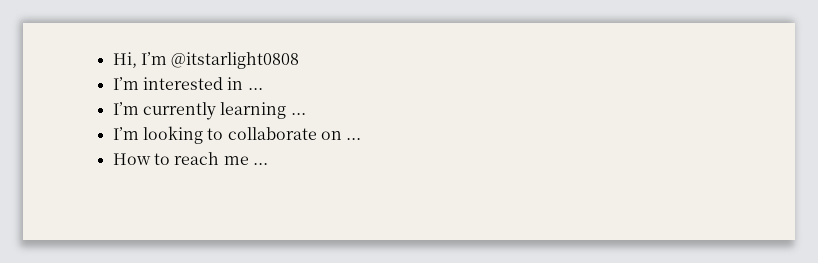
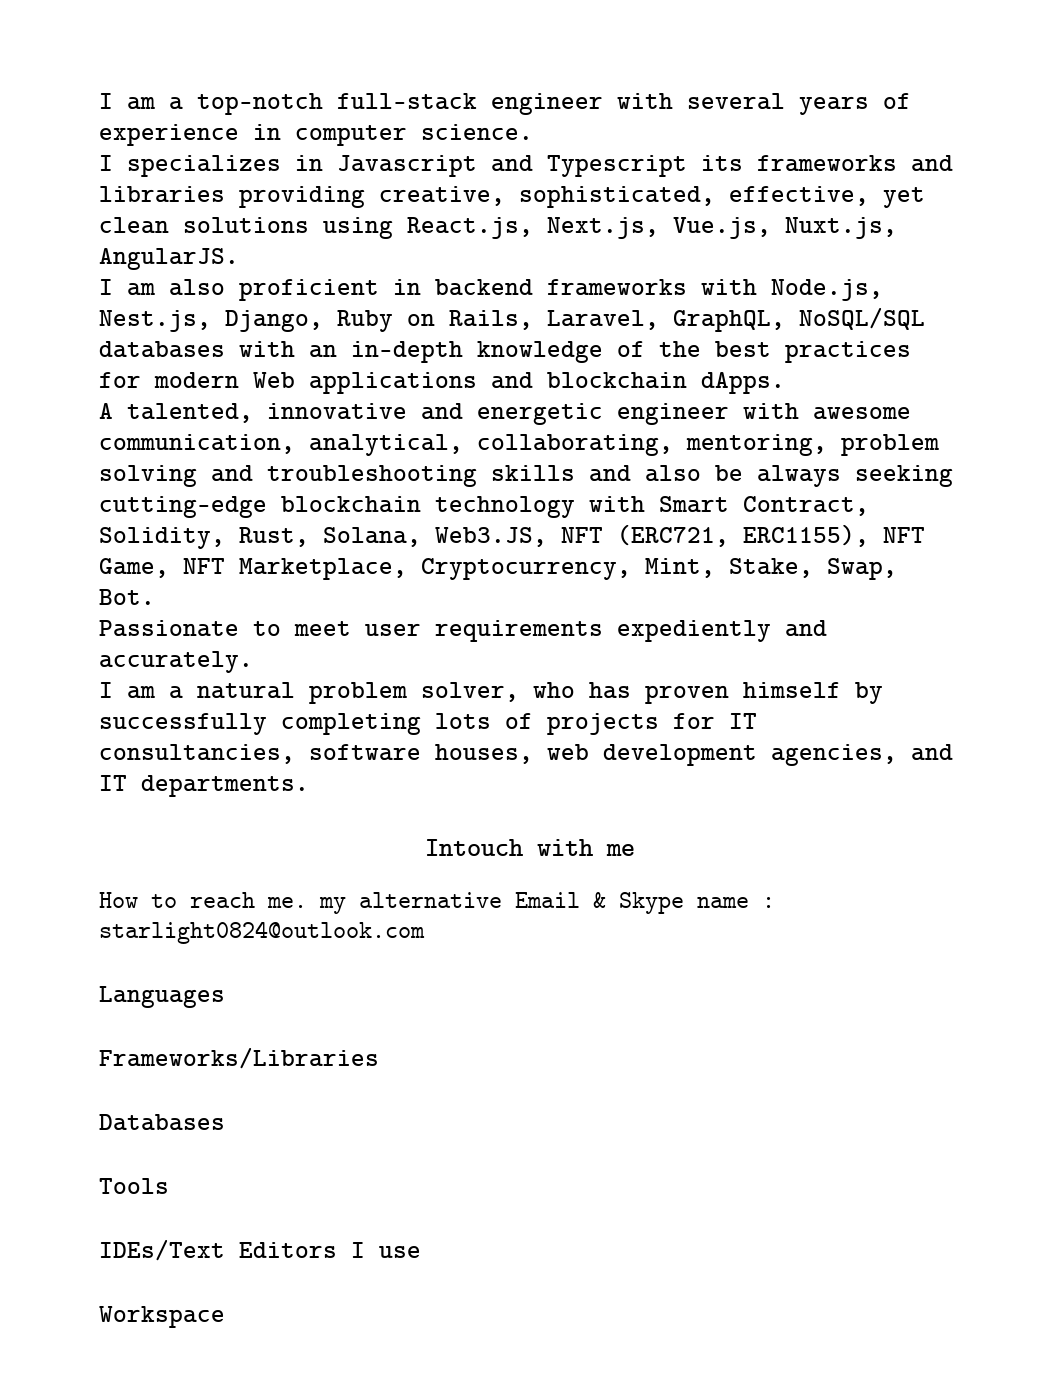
- Hi, I’m @itstarlight0808
- I’m interested in ...
- I’m currently learning ...
- I’m looking to collaborate on ...
- How to reach me ...
+ I am a top-notch full-stack engineer with several years of experience in computer science.
+ I specializes in Javascript and Typescript its frameworks and libraries providing creative, sophisticated, effective, yet clean solutions using React.js, Next.js, Vue.js, Nuxt.js, AngularJS.
+ I am also proficient in backend frameworks with Node.js, Nest.js, Django, Ruby on Rails, Laravel, GraphQL, NoSQL/SQL databases with an in-depth knowledge of the best practices for modern Web applications and blockchain dApps.
+ A talented, innovative and energetic engineer with awesome communication, analytical, collaborating, mentoring, problem solving and troubleshooting skills and also be always seeking cutting-edge blockchain technology with Smart Contract, Solidity, Rust, Solana, Web3.JS, NFT (ERC721, ERC1155), NFT Game, NFT Marketplace, Cryptocurrency, Mint, Stake, Swap, Bot.
+ Passionate to meet user requirements expediently and accurately.
+ I am a natural problem solver, who has proven himself by successfully completing lots of projects for IT consultancies, software houses, web development agencies, and IT departments.
+ Intouch with me
+ How to reach me. my alternative Email & Skype name : starlight0824@outlook.com
+ Languages
+ Frameworks/Libraries
+ Databases
+ Tools
+ IDEs/Text Editors I use
+ Workspace

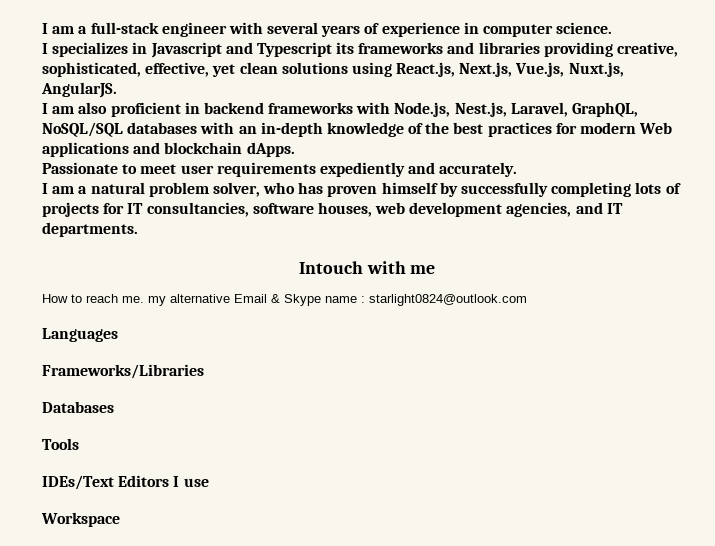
- I am a top-notch full-stack engineer with several years of experience in computer science.
+ I am a full-stack engineer with several years of experience in computer science.
- I am also proficient in backend frameworks with Node.js, Nest.js, Django, Ruby on Rails, Laravel, GraphQL, NoSQL/SQL databases with an in-depth knowledge of the best practices for modern Web applications and blockchain dApps.
+ I am also proficient in backend frameworks with Node.js, Nest.js, Laravel, GraphQL, NoSQL/SQL databases with an in-depth knowledge of the best practices for modern Web applications and blockchain dApps.
- A talented, innovative and energetic engineer with awesome communication, analytical, collaborating, mentoring, problem solving and troubleshooting skills and also be always seeking cutting-edge blockchain technology with Smart Contract, Solidity, Rust, Solana, Web3.JS, NFT (ERC721, ERC1155), NFT Game, NFT Marketplace, Cryptocurrency, Mint, Stake, Swap, Bot.

